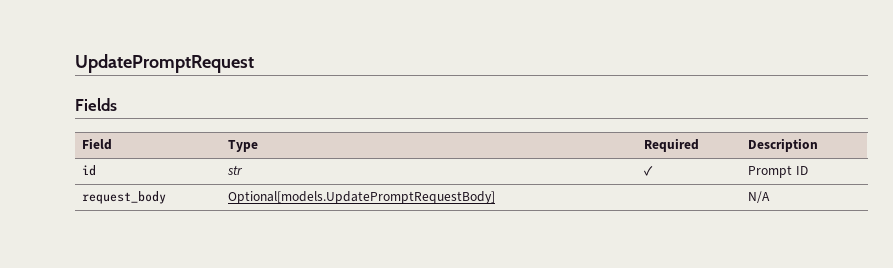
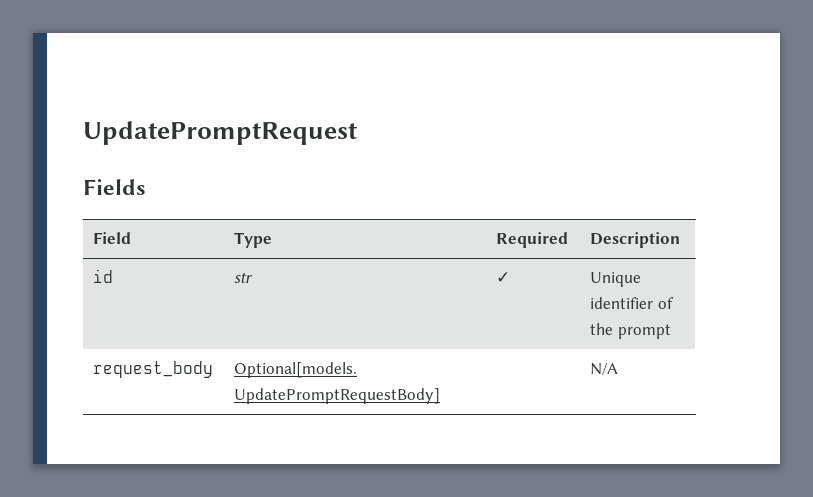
- id | str | ✓ | Prompt ID
+ id | str | ✓ | Unique identifier of the prompt

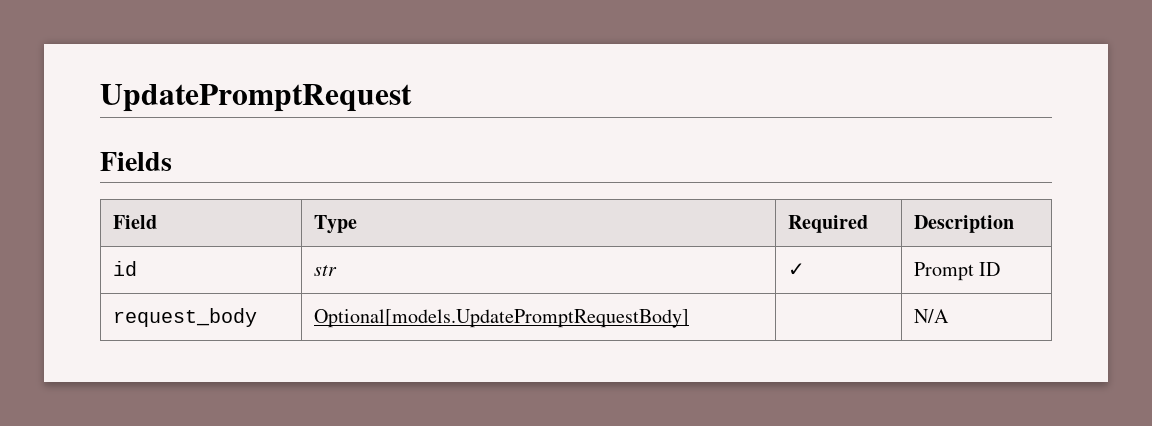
- id | str | ✓ | Unique identifier of the prompt
+ id | str | ✓ | Prompt ID

